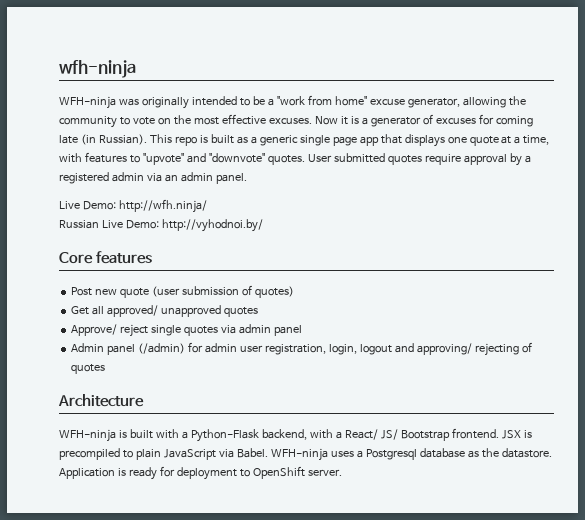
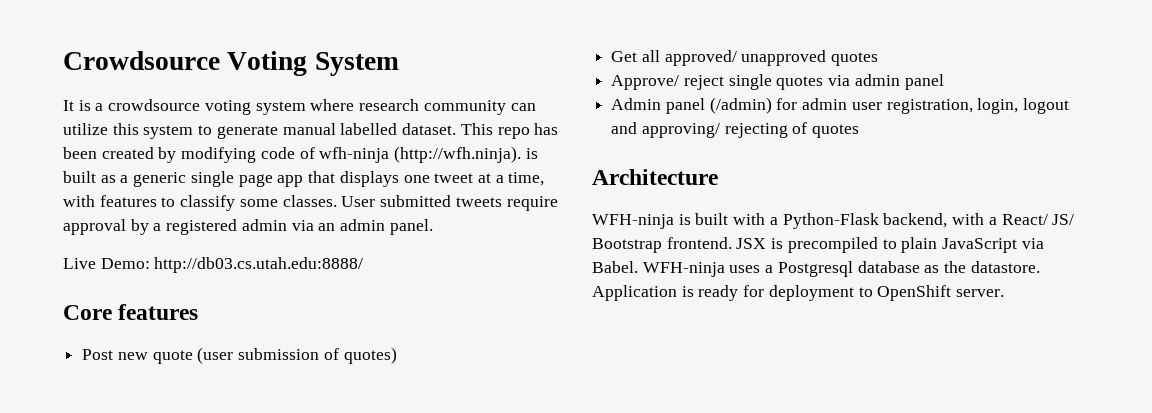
- wfh-ninja
- WFH-ninja was originally intended to be a "work from home" excuse generator, allowing the community to vote on the most effective excuses. Now it is a generator of excuses for coming late (in Russian). This repo is built as a generic single page app that displays one quote at a time, with features to "upvote" and "downvote" quotes.
+ Crowdsource Voting System
+ It is a crowdsource voting system where research community can utilize this system to generate manual labelled dataset. This repo has been created by modifying code of wfh-ninja (http://wfh.ninja). is built as a generic single page app that displays one tweet at a time, with features to classify some classes.
- User submitted quotes require approval by a registered admin via an admin panel.
+ User submitted tweets require approval by a registered admin via an admin panel.
- Live Demo: http://wfh.ninja/
- Russian Live Demo: http://vyhodnoi.by/
+ Live Demo: http://db03.cs.utah.edu:8888/

